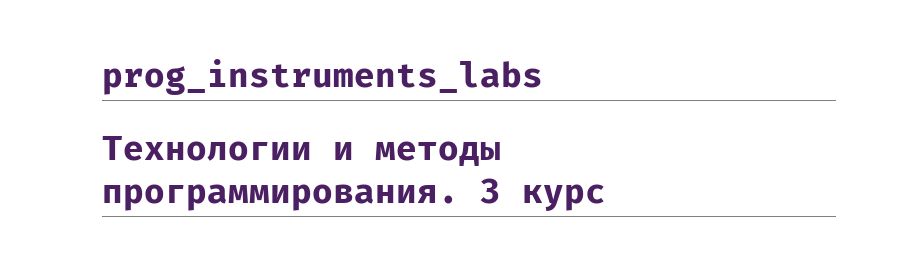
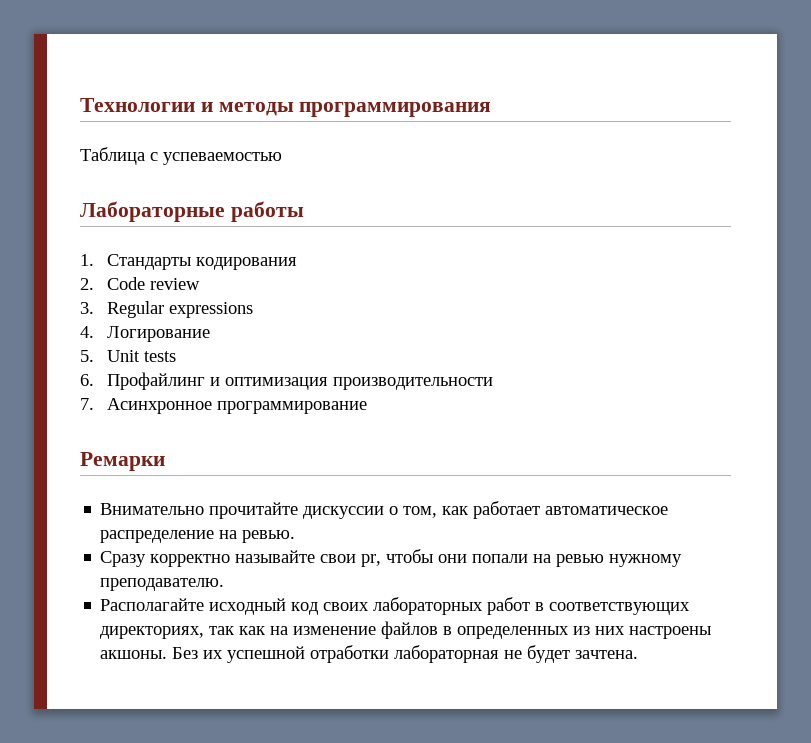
- prog_instruments_labs
- Технологии и методы программирования. 3 курс
+ Технологии и методы программирования
+ Таблица с успеваемостью
+ Лабораторные работы
+ 1. Стандарты кодирования
+ 2. Code review
+ 3. Regular expressions
+ 4. Логирование
+ 5. Unit tests
+ 6. Профайлинг и оптимизация производительности
+ 7. Асинхронное программирование
+ Ремарки
+ Внимательно прочитайте дискуссии о том, как работает автоматическое распределение на ревью.
+ Сразу корректно называйте свои pr, чтобы они попали на ревью нужному преподавателю.
+ Располагайте исходный код своих лабораторных работ в соответствующих директориях, так как на изменение файлов в определенных из них настроены акшоны. Без их успешной отработки лабораторная не будет зачтена.

